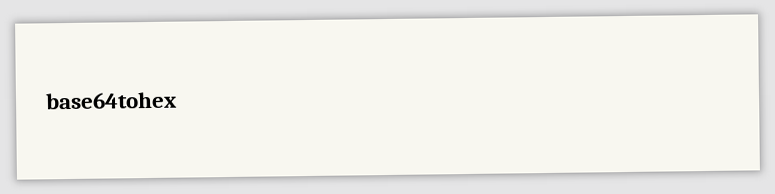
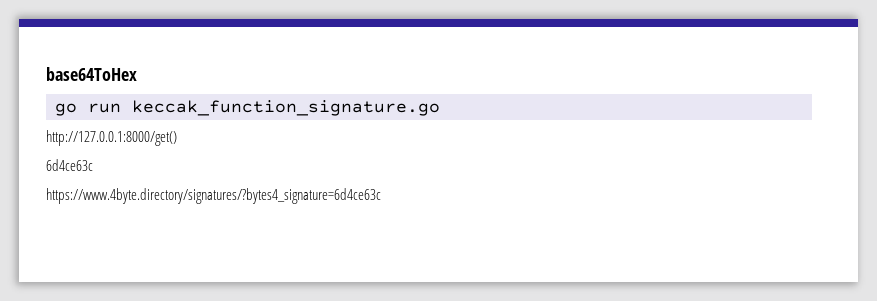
- base64tohex
+ base64ToHex
+ go run keccak_function_signature.go
+ http://127.0.0.1:8000/get()
+ 6d4ce63c
+ https://www.4byte.directory/signatures/?bytes4_signature=6d4ce63c

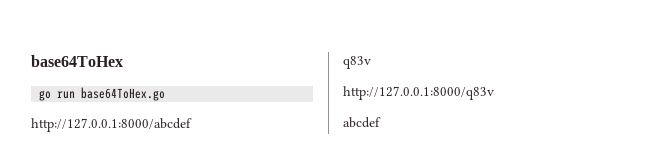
- go run keccak_function_signature.go
- http://127.0.0.1:8000/get()
- 6d4ce63c
- https://www.4byte.directory/signatures/?bytes4_signature=6d4ce63c
+ go run base64ToHex.go
+ http://127.0.0.1:8000/abcdef
+ q83v
+ http://127.0.0.1:8000/q83v
+ abcdef

